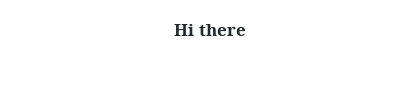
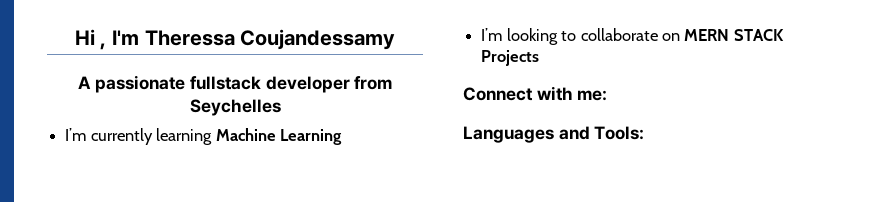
- Hi there
+ Hi , I'm Theressa Coujandessamy
+ A passionate fullstack developer from Seychelles
+ I’m currently learning Machine Learning
+ I’m looking to collaborate on MERN STACK Projects
+ Connect with me:
+ Languages and Tools:

